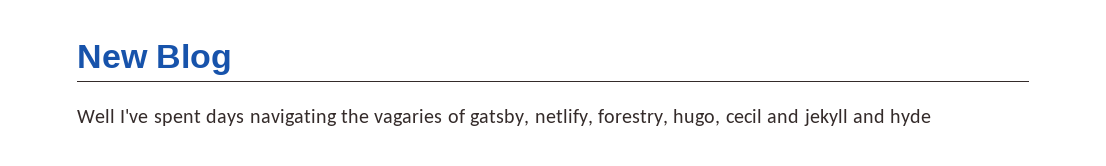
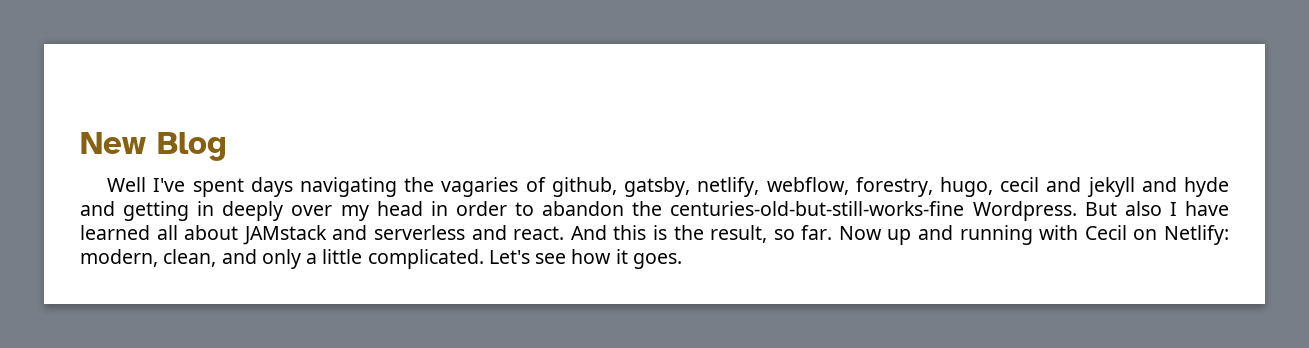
- Well I've spent days navigating the vagaries of gatsby, netlify, forestry, hugo, cecil and jekyll and hyde
+ Well I've spent days navigating the vagaries of github, gatsby, netlify, webflow, forestry, hugo, cecil and jekyll and hyde and getting in deeply over my head in order to abandon the centuries-old-but-still-works-fine Wordpress. But also I have learned all about JAMstack and serverless and react. And this is the result, so far. Now up and running with Cecil on Netlify: modern, clean, and only a little complicated. Let's see how it goes.

